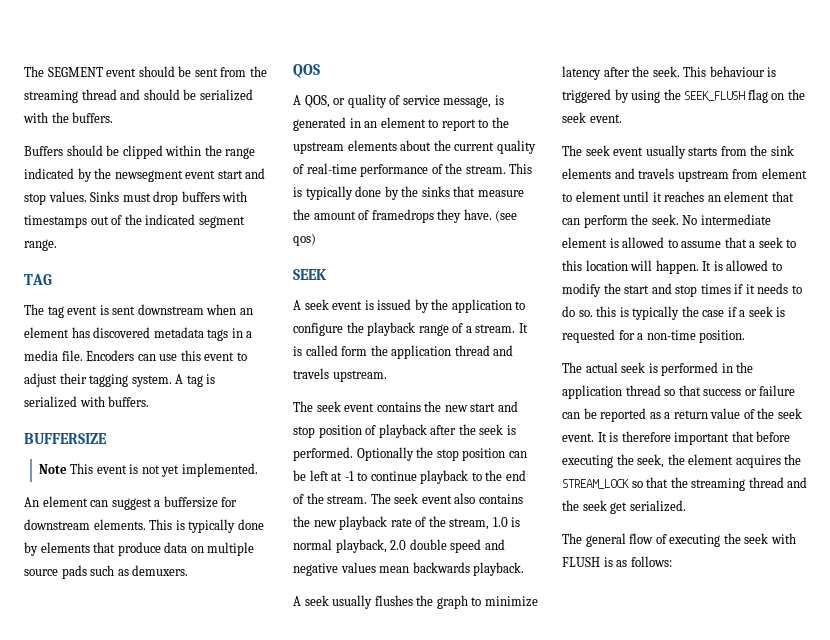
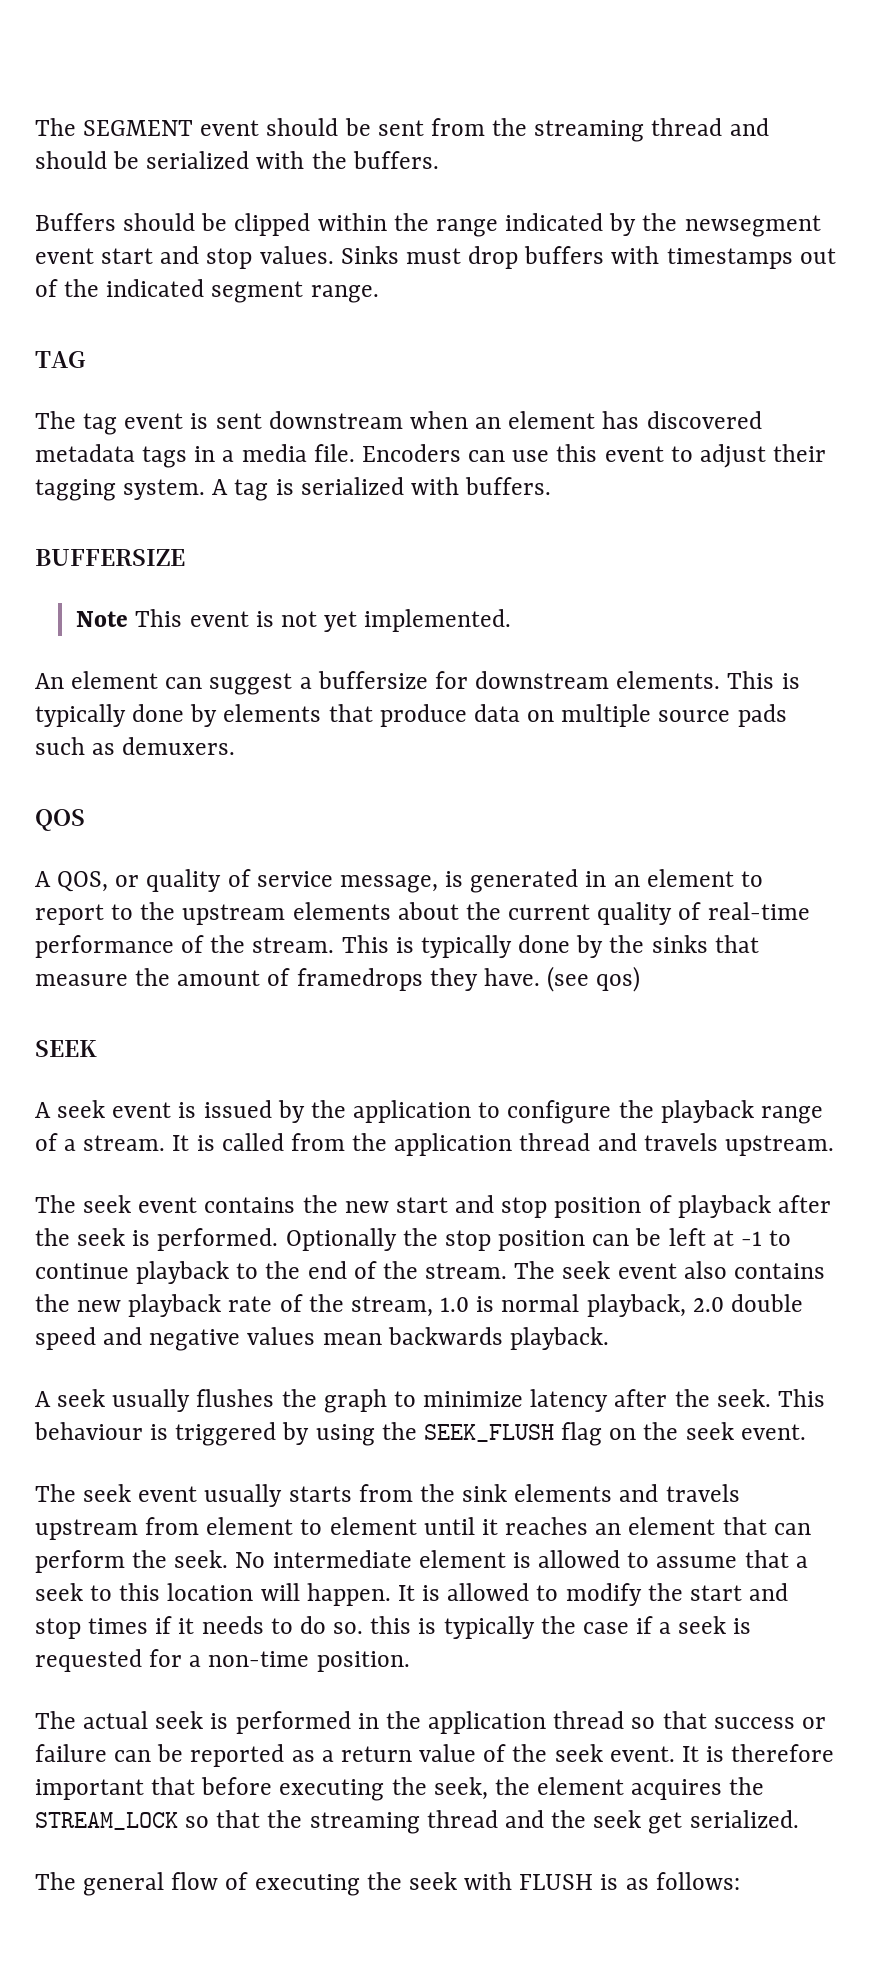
- It is called form the application thread and travels upstream.
+ It is called from the application thread and travels upstream.

